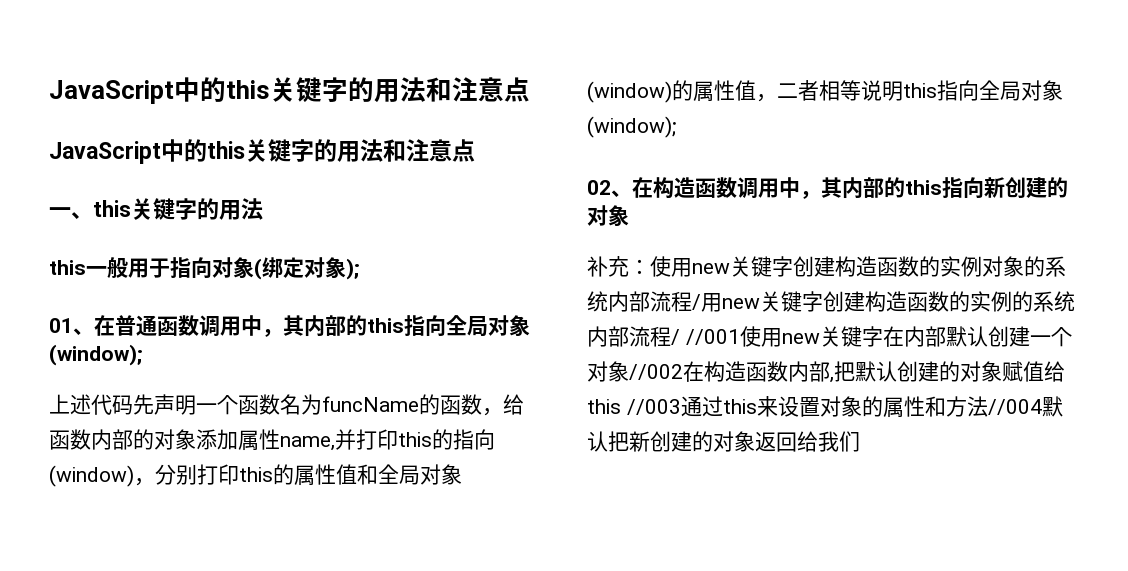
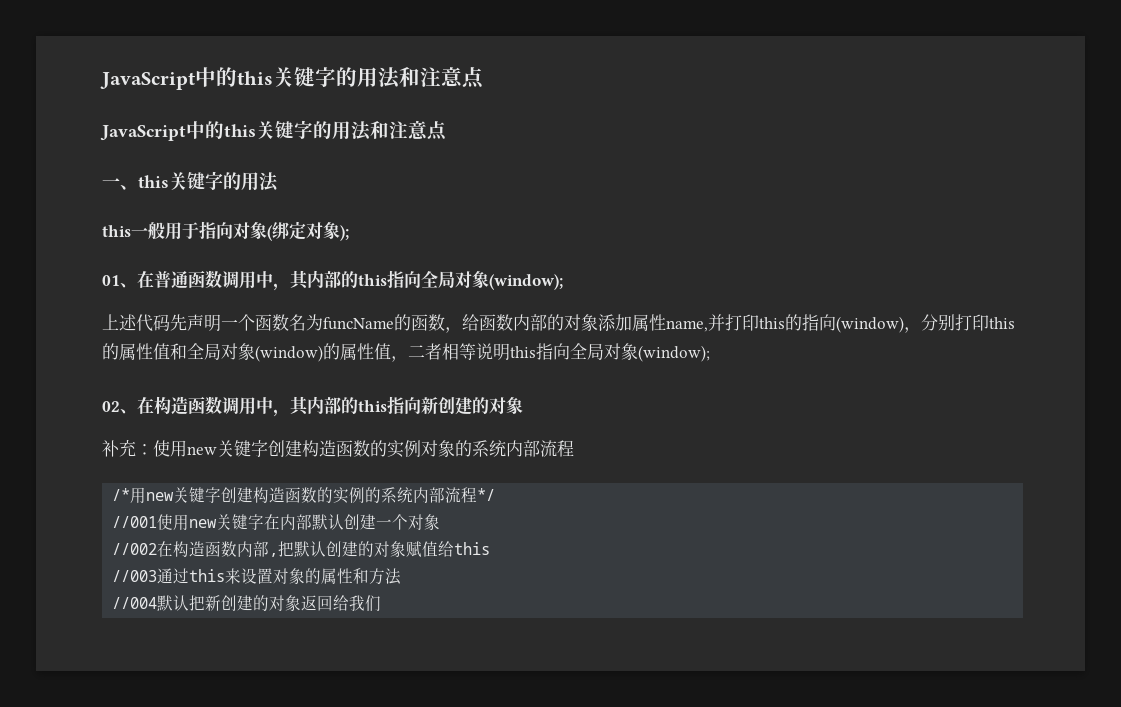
- 使用new关键字创建构造函数的实例对象的系统内部流程/用new关键字创建构造函数的实例的系统内部流程/ //001使用new关键字在内部默认创建一个对象//002在构造函数内部,把默认创建的对象赋值给this //003通过this来设置对象的属性和方法//004默认把新创建的对象返回给我们
+ 使用new关键字创建构造函数的实例对象的系统内部流程
+ /*用new关键字创建构造函数的实例的系统内部流程*/
+ //001使用new关键字在内部默认创建一个对象
+ //002在构造函数内部,把默认创建的对象赋值给this
+ //003通过this来设置对象的属性和方法
+ //004默认把新创建的对象返回给我们

